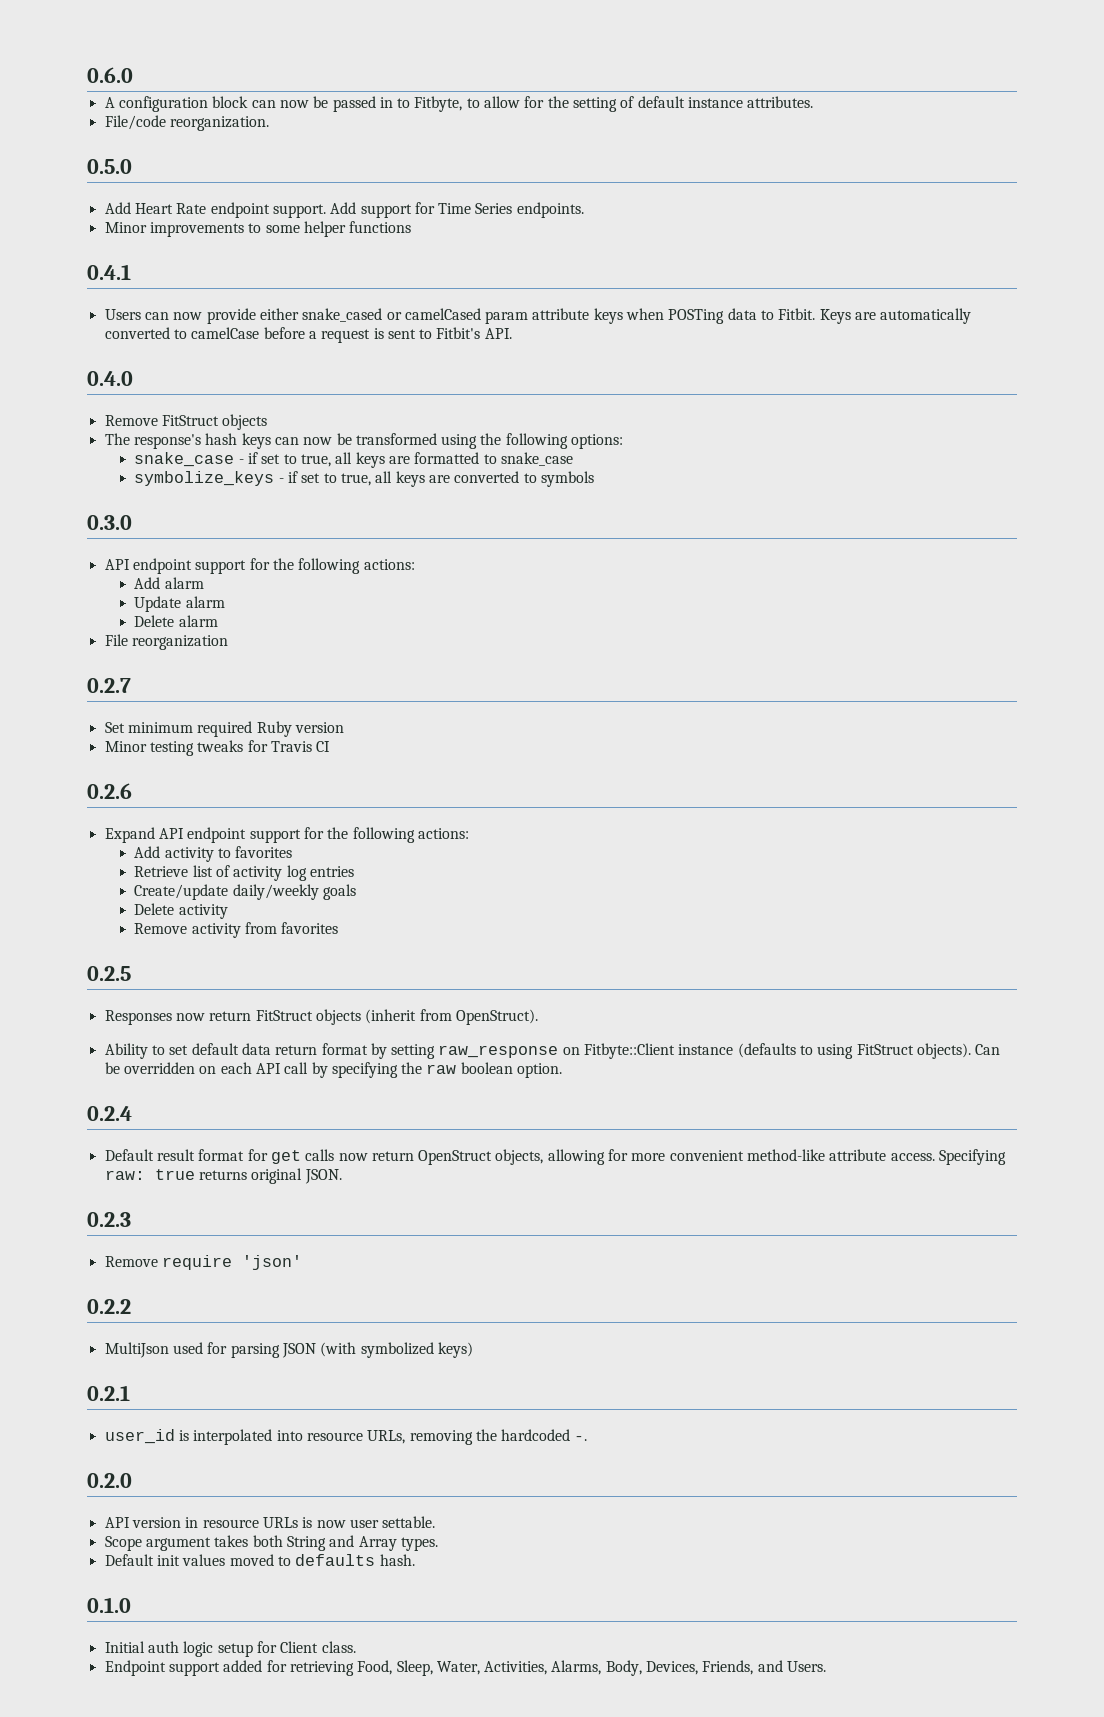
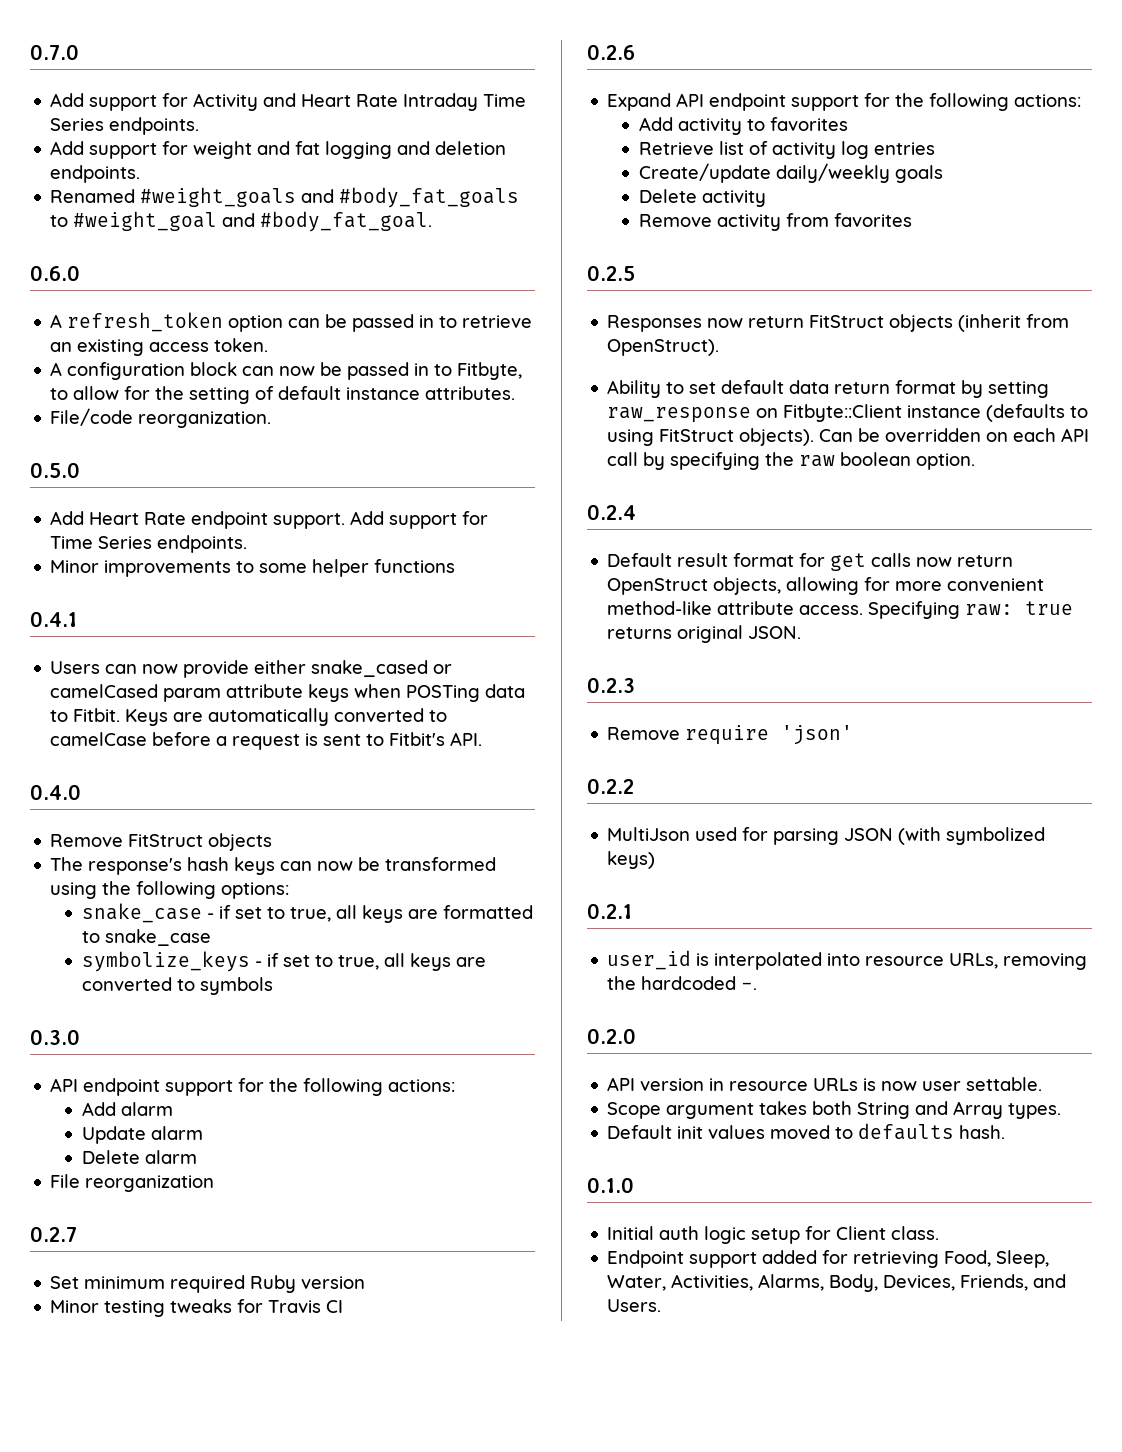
+ 0.7.0
+ Add support for Activity and Heart Rate Intraday Time Series endpoints.
+ Add support for weight and fat logging and deletion endpoints.
+ Renamed #weight_goals and #body_fat_goals to #weight_goal and #body_fat_goal.
  0.6.0
+ A refresh_token option can be passed in to retrieve an existing access token.

